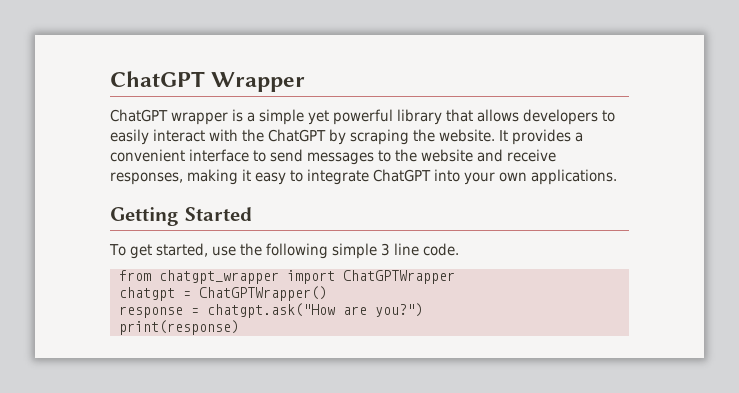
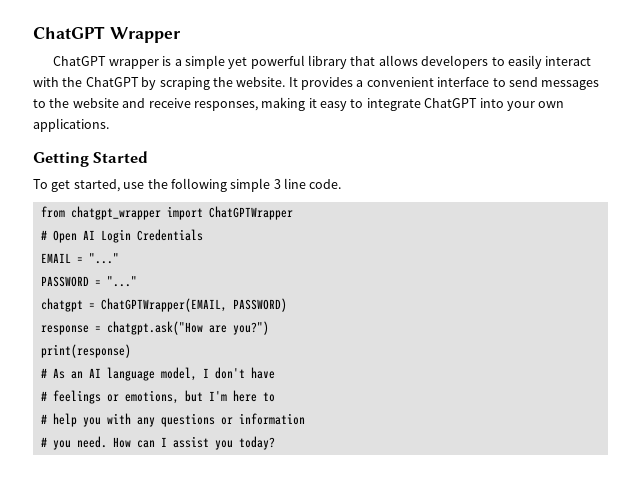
+ # Open AI Login Credentials
+ EMAIL = "..."
+ PASSWORD = "..."
- chatgpt = ChatGPTWrapper()
+ chatgpt = ChatGPTWrapper(EMAIL, PASSWORD)
+ # As an AI language model, I don't have
+ # feelings or emotions, but I'm here to
+ # help you with any questions or information
+ # you need. How can I assist you today?

